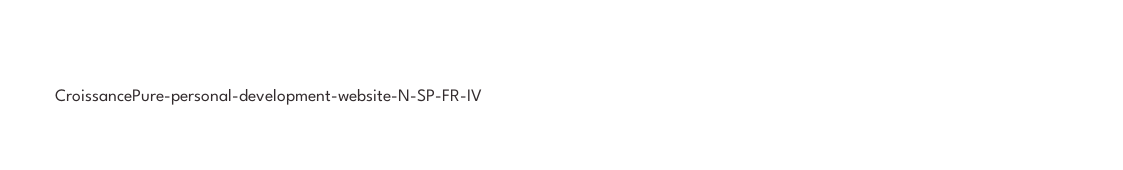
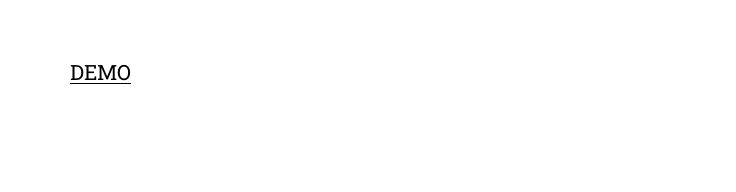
- CroissancePure-personal-development-website-N-SP-FR-IV
+ DEMO

